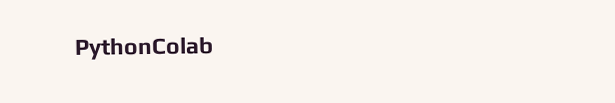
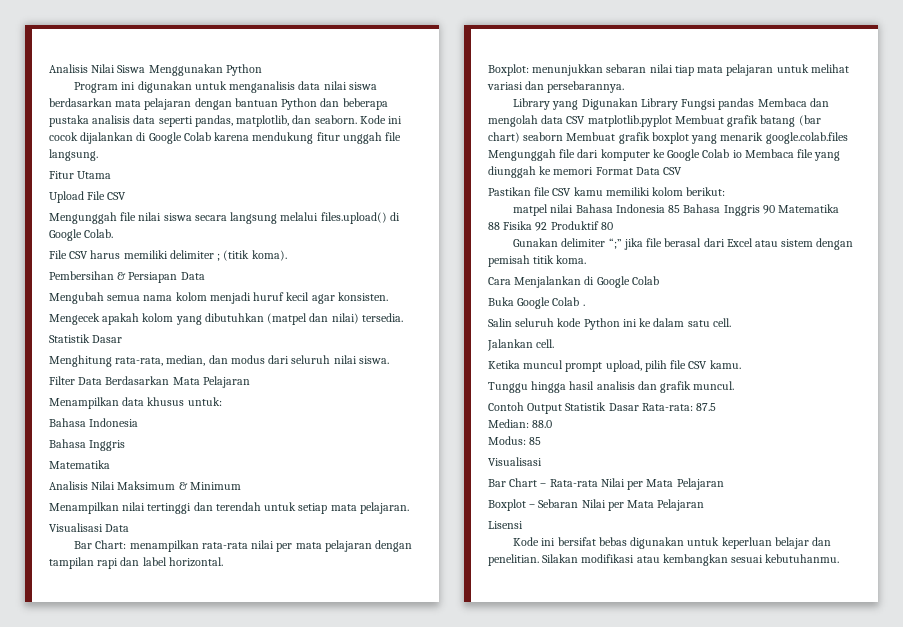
- PythonColab
+ Analisis Nilai Siswa Menggunakan Python
+ Program ini digunakan untuk menganalisis data nilai siswa berdasarkan mata pelajaran dengan bantuan Python dan beberapa pustaka analisis data seperti pandas, matplotlib, dan seaborn. Kode ini cocok dijalankan di Google Colab karena mendukung fitur unggah file langsung.
+ Fitur Utama
+ Upload File CSV
+ Mengunggah file nilai siswa secara langsung melalui files.upload() di Google Colab.
+ File CSV harus memiliki delimiter ; (titik koma).
+ Pembersihan & Persiapan Data
+ Mengubah semua nama kolom menjadi huruf kecil agar konsisten.
+ Mengecek apakah kolom yang dibutuhkan (matpel dan nilai) tersedia.
+ Statistik Dasar
+ Menghitung rata-rata, median, dan modus dari seluruh nilai siswa.
+ Filter Data Berdasarkan Mata Pelajaran
+ Menampilkan data khusus untuk:
+ Bahasa Indonesia
+ Bahasa Inggris
+ Matematika
+ Analisis Nilai Maksimum & Minimum
+ Menampilkan nilai tertinggi dan terendah untuk setiap mata pelajaran.
+ Visualisasi Data
+ Bar Chart: menampilkan rata-rata nilai per mata pelajaran dengan tampilan rapi dan label horizontal.
+ Boxplot: menunjukkan sebaran nilai tiap mata pelajaran untuk melihat variasi dan persebarannya.
+ Library yang Digunakan Library Fungsi pandas Membaca dan mengolah data CSV matplotlib.pyplot Membuat grafik batang (bar chart) seaborn Membuat grafik boxplot yang menarik google.colab.files Mengunggah file dari komputer ke Google Colab io Membaca file yang diunggah ke memori Format Data CSV
+ Pastikan file CSV kamu memiliki kolom berikut:
+ matpel nilai Bahasa Indonesia 85 Bahasa Inggris 90 Matematika 88 Fisika 92 Produktif 80
+ Gunakan delimiter “;” jika file berasal dari Excel atau sistem dengan pemisah titik koma.
+ Cara Menjalankan di Google Colab
+ Buka Google Colab .
+ Salin seluruh kode Python ini ke dalam satu cell.
+ Jalankan cell.
+ Ketika muncul prompt upload, pilih file CSV kamu.
+ Tunggu hingga hasil analisis dan grafik muncul.
+ Contoh Output Statistik Dasar Rata-rata: 87.5
+ Median: 88.0
+ Modus: 85
+ Visualisasi
+ Bar Chart – Rata-rata Nilai per Mata Pelajaran
+ Boxplot – Sebaran Nilai per Mata Pelajaran
+ Lisensi
+ Kode ini bersifat bebas digunakan untuk keperluan belajar dan penelitian. Silakan modifikasi atau kembangkan sesuai kebutuhanmu.

